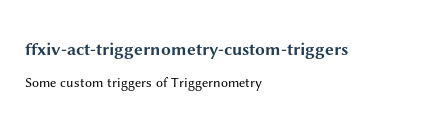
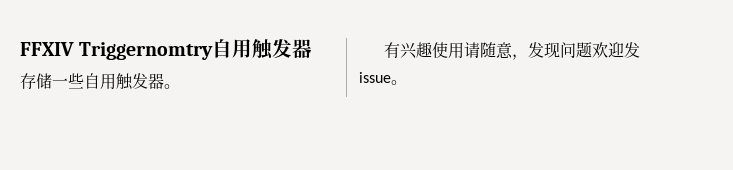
- ffxiv-act-triggernometry-custom-triggers
- Some custom triggers of Triggernometry
+ FFXIV Triggernomtry自用触发器
+ 存储一些自用触发器。
+ 有兴趣使用请随意，发现问题欢迎发issue。

